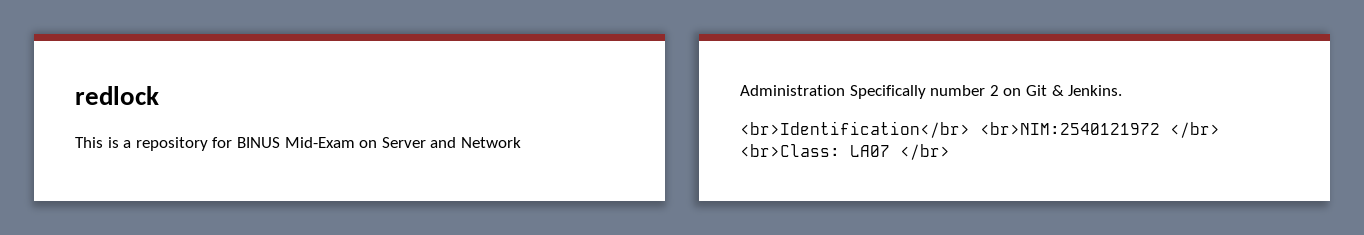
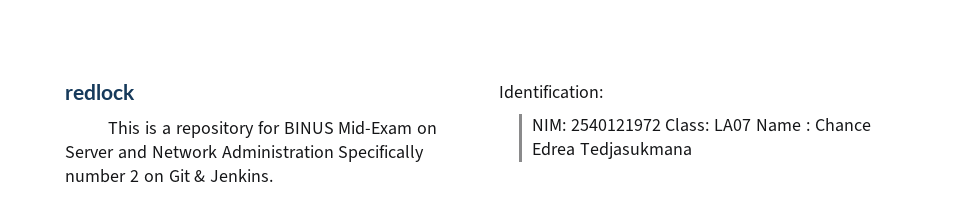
- <br>Identification</br> <br>NIM:2540121972 </br> <br>Class: LA07 </br>
+ Identification:
+ NIM: 2540121972 Class: LA07 Name : Chance Edrea Tedjasukmana

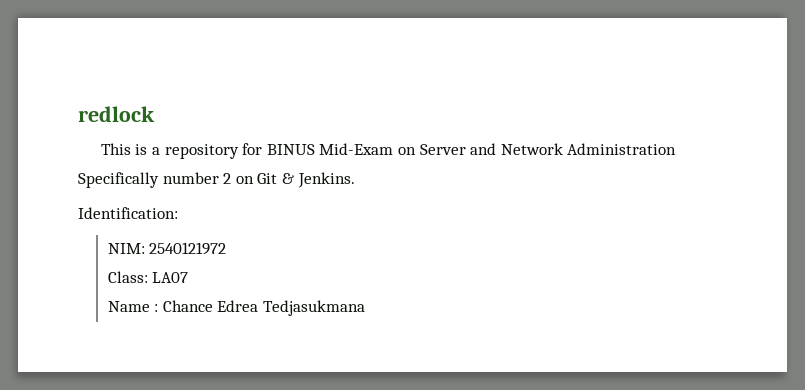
- NIM: 2540121972 Class: LA07 Name : Chance Edrea Tedjasukmana
+ NIM: 2540121972
+ Class: LA07
+ Name : Chance Edrea Tedjasukmana

